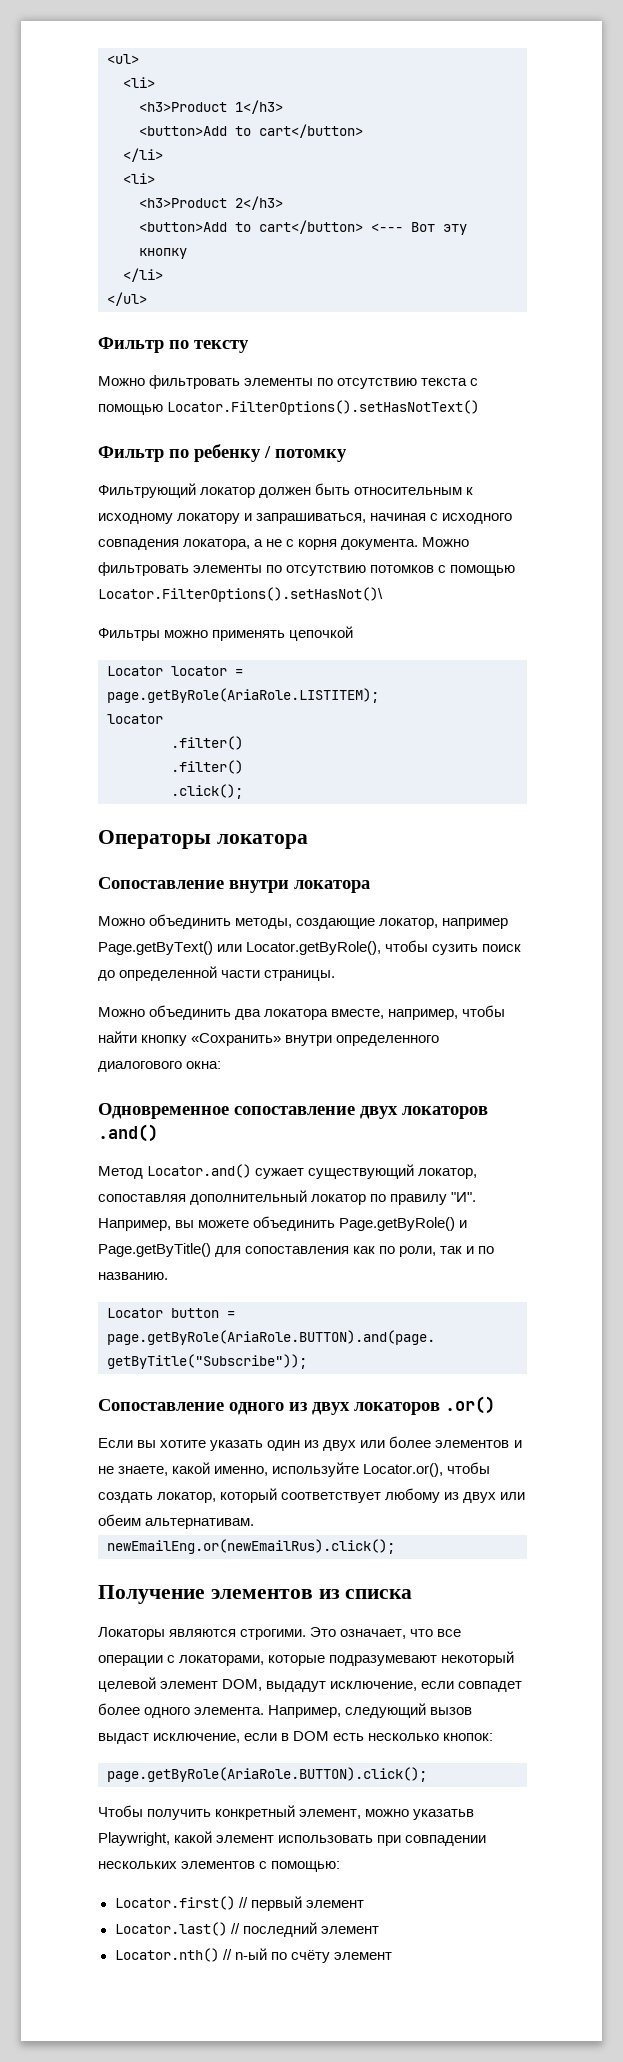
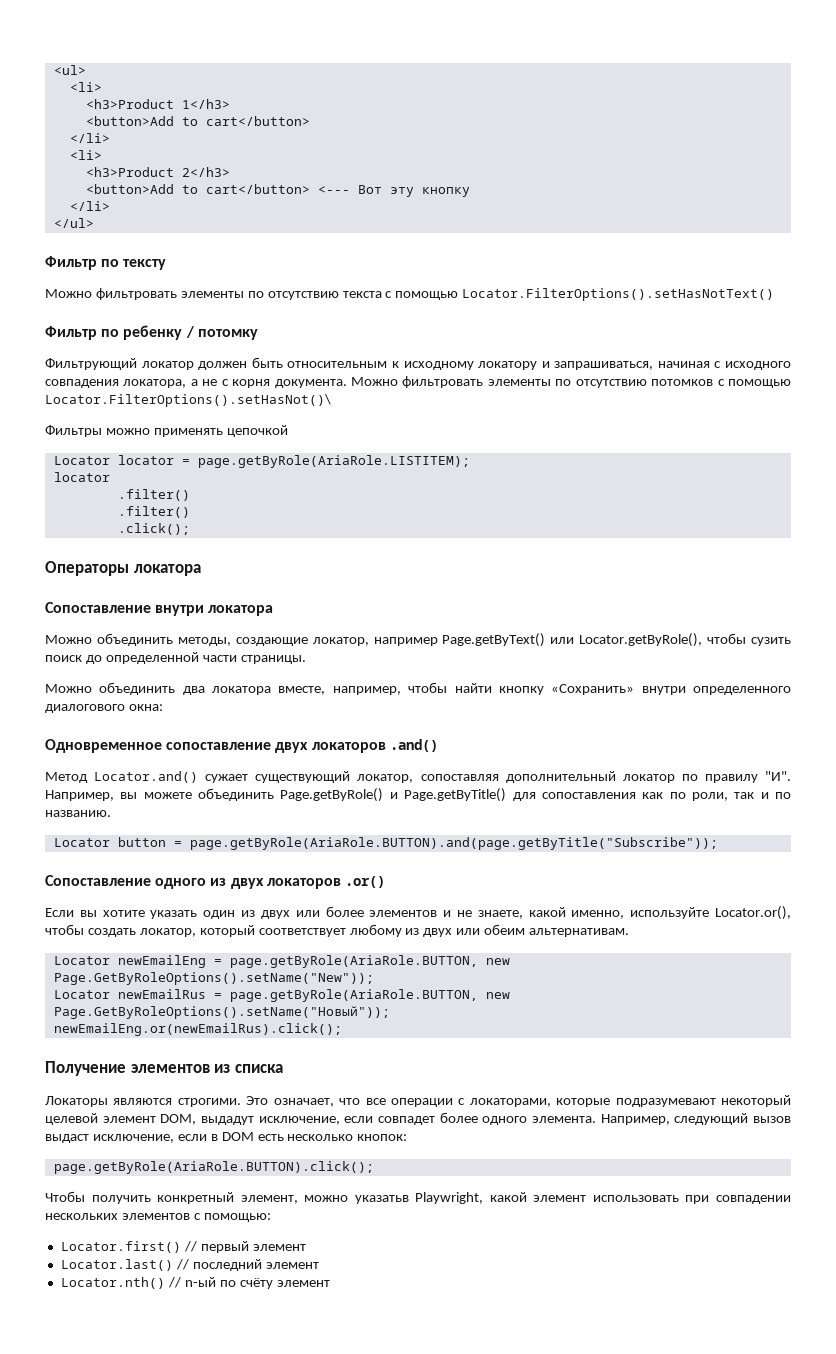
+ Locator newEmailEng = page.getByRole(AriaRole.BUTTON, new Page.GetByRoleOptions().setName("New"));
+ Locator newEmailRus = page.getByRole(AriaRole.BUTTON, new Page.GetByRoleOptions().setName("Новый"));

